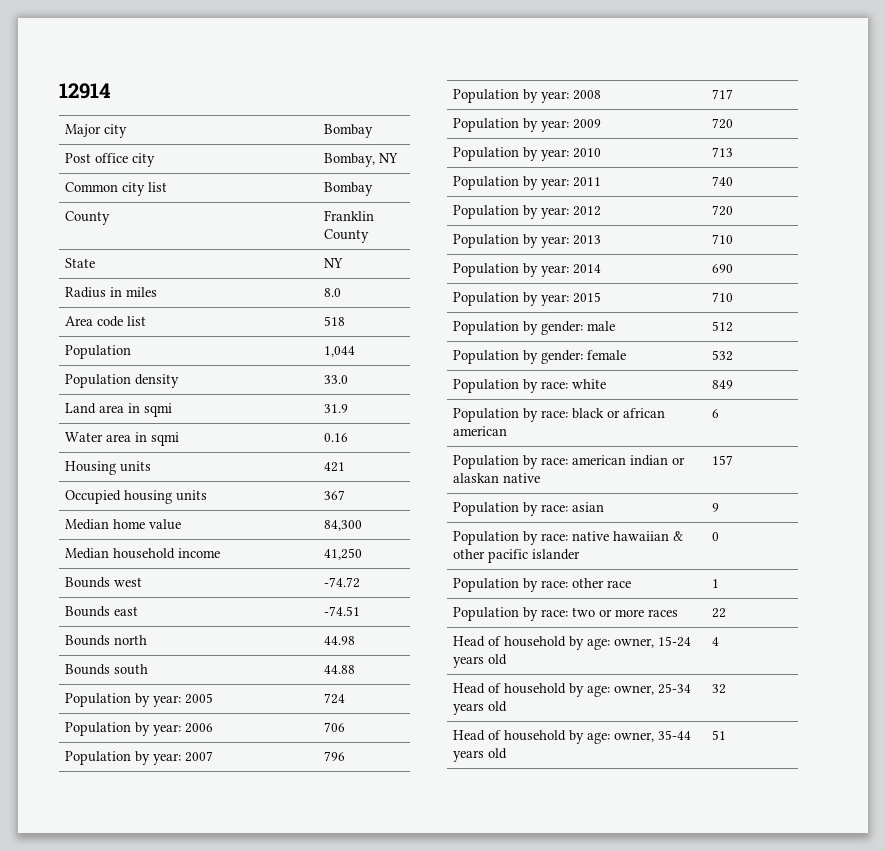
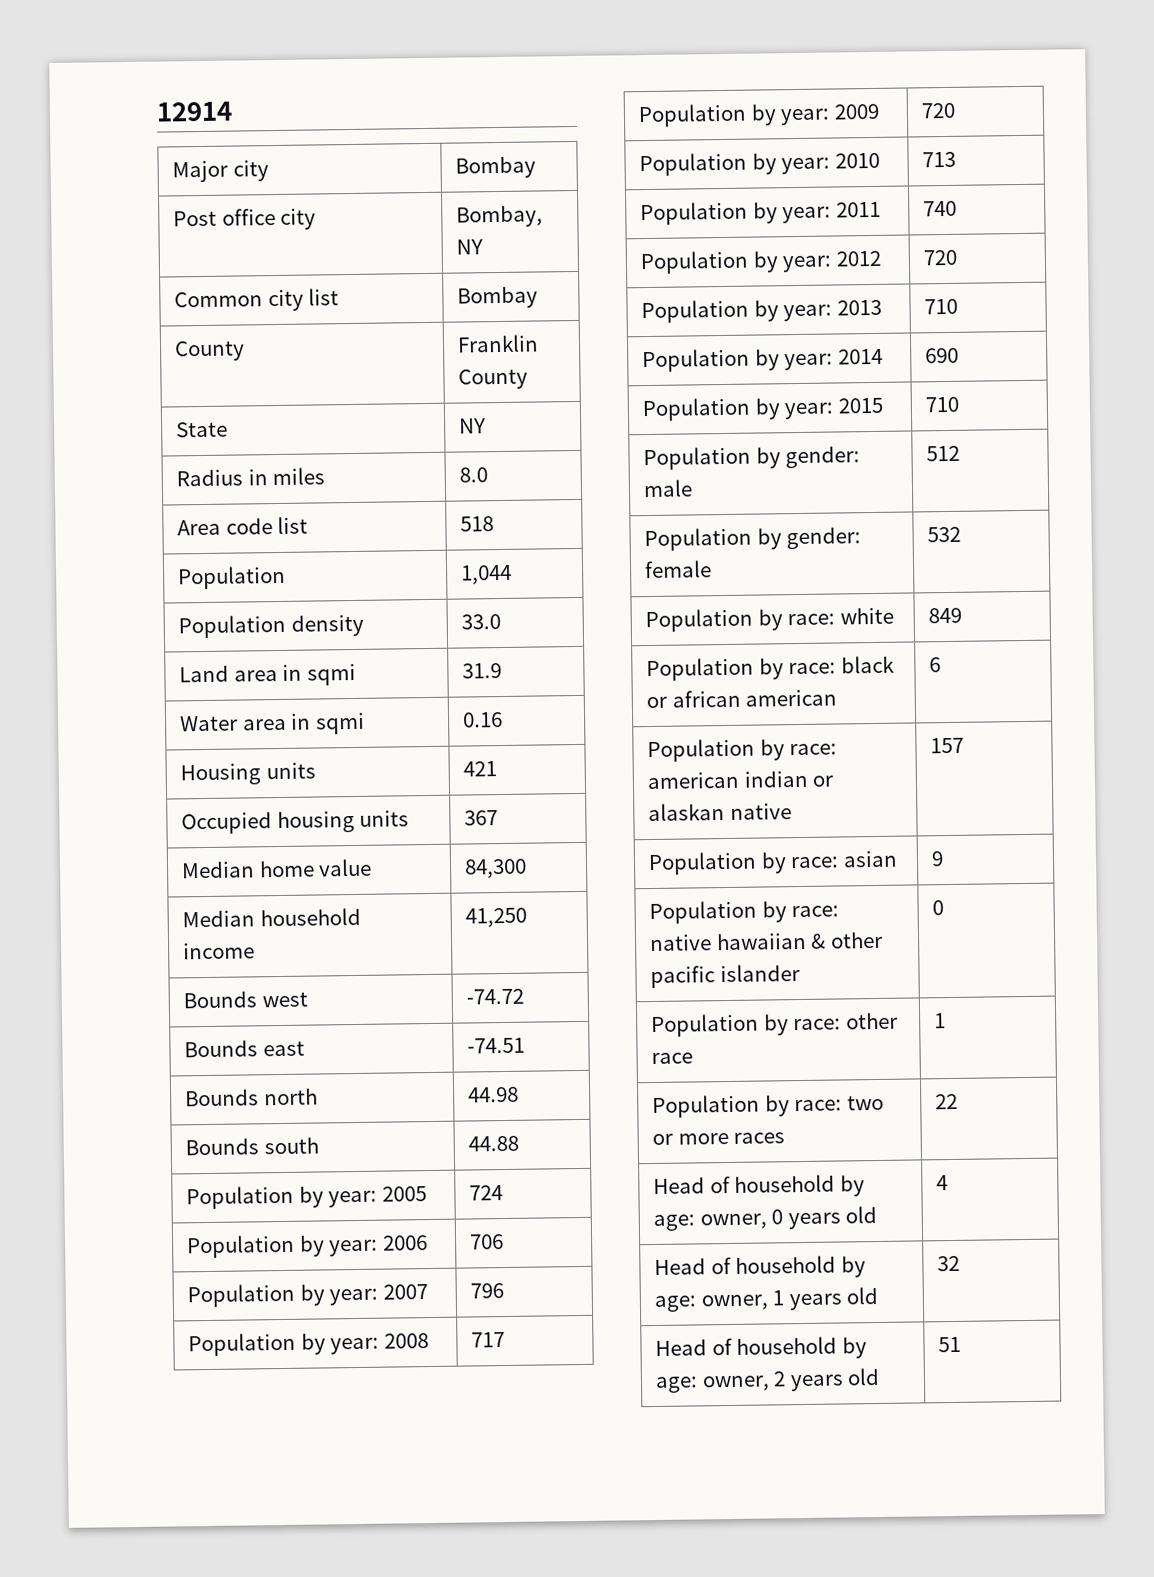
- Head of household by age: owner, 15-24 years old | 4
+ Head of household by age: owner, 0 years old | 4
- Head of household by age: owner, 25-34 years old | 32
+ Head of household by age: owner, 1 years old | 32
- Head of household by age: owner, 35-44 years old | 51
+ Head of household by age: owner, 2 years old | 51

